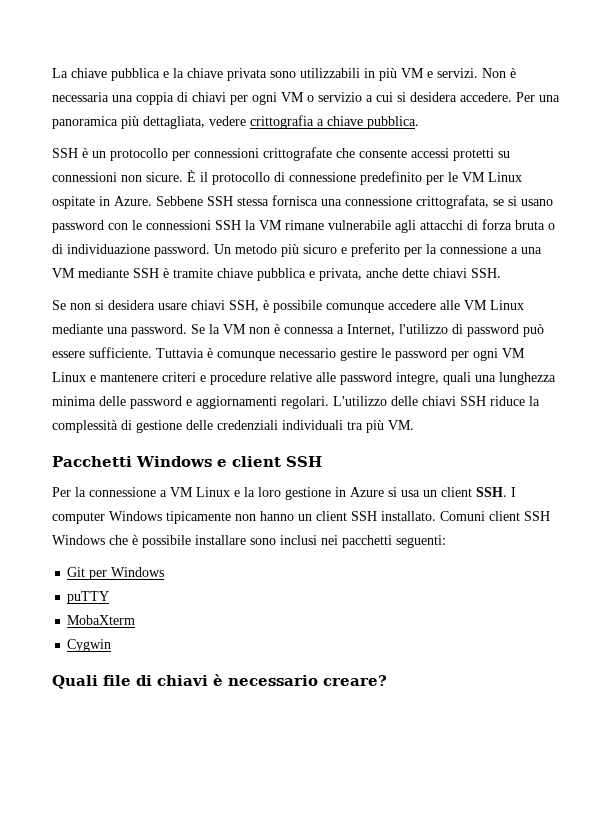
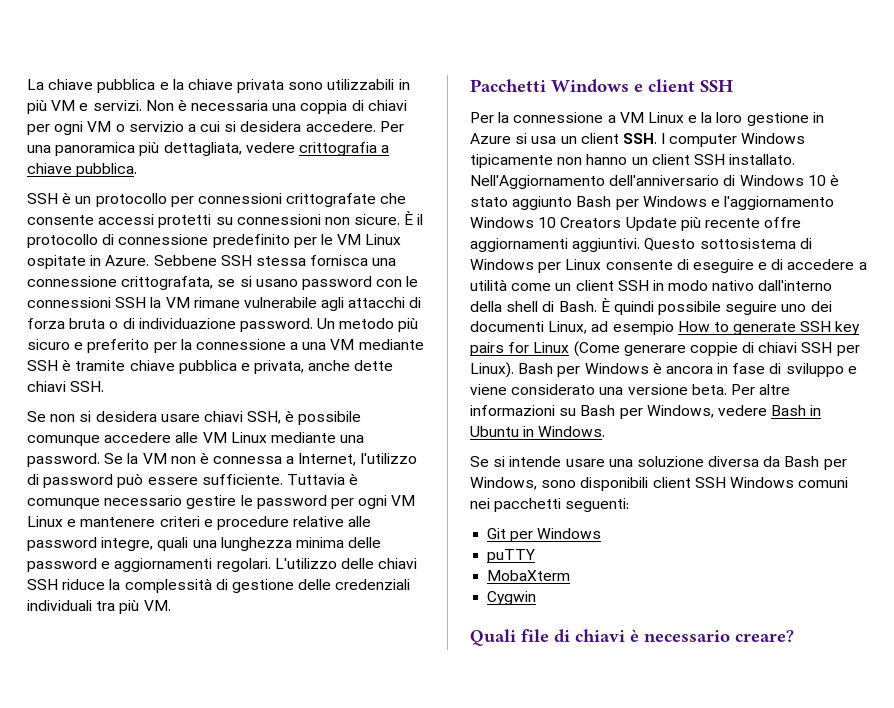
- Comuni client SSH Windows che è possibile installare sono inclusi nei pacchetti seguenti:
+ Nell'Aggiornamento dell'anniversario di Windows 10 è stato aggiunto Bash per Windows e l'aggiornamento Windows 10 Creators Update più recente offre aggiornamenti aggiuntivi. Questo sottosistema di Windows per Linux consente di eseguire e di accedere a utilità come un client SSH in modo nativo dall'interno della shell di Bash. È quindi possibile seguire uno dei documenti Linux, ad esempio How to generate SSH key pairs for Linux (Come generare coppie di chiavi SSH per Linux). Bash per Windows è ancora in fase di sviluppo e viene considerato una versione beta. Per altre informazioni su Bash per Windows, vedere Bash in Ubuntu in Windows.
+ Se si intende usare una soluzione diversa da Bash per Windows, sono disponibili client SSH Windows comuni nei pacchetti seguenti:

